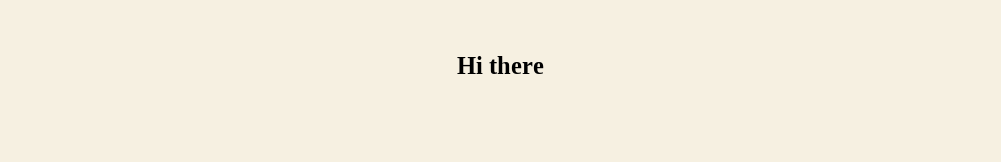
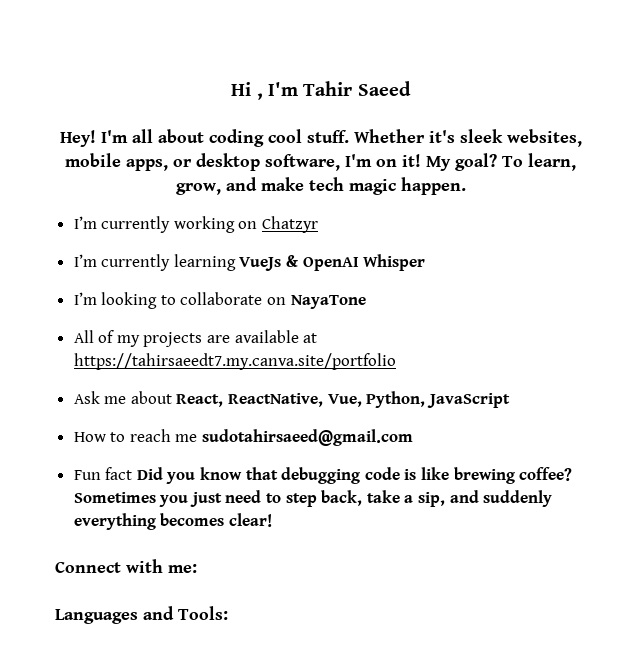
- Hi there
+ Hi , I'm Tahir Saeed
+ Hey! I'm all about coding cool stuff. Whether it's sleek websites, mobile apps, or desktop software, I'm on it! My goal? To learn, grow, and make tech magic happen.
+ I’m currently working on Chatzyr
+ I’m currently learning VueJs & OpenAI Whisper
+ I’m looking to collaborate on NayaTone
+ All of my projects are available at https://tahirsaeedt7.my.canva.site/portfolio
+ Ask me about React, ReactNative, Vue, Python, JavaScript
+ How to reach me sudotahirsaeed@gmail.com
+ Fun fact Did you know that debugging code is like brewing coffee? Sometimes you just need to step back, take a sip, and suddenly everything becomes clear!
+ Connect with me:
+ Languages and Tools:

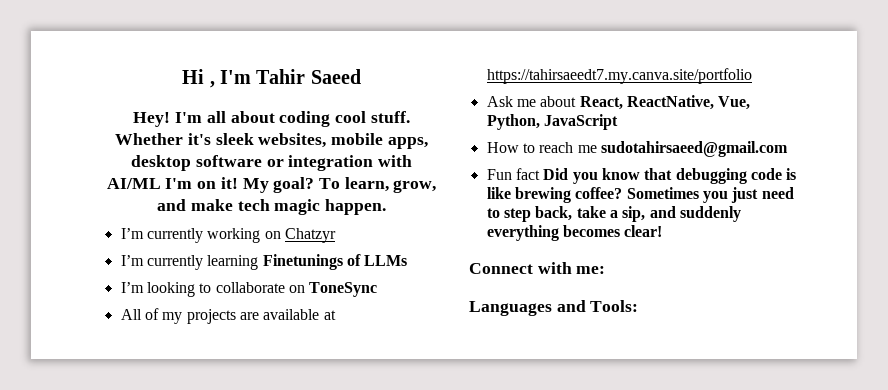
- Whether it's sleek websites, mobile apps, or desktop software, I'm on it!
+ Whether it's sleek websites, mobile apps, desktop software or integration with AI/ML I'm on it!
- I’m currently learning VueJs & OpenAI Whisper
+ I’m currently learning Finetunings of LLMs
- I’m looking to collaborate on NayaTone
+ I’m looking to collaborate on ToneSync

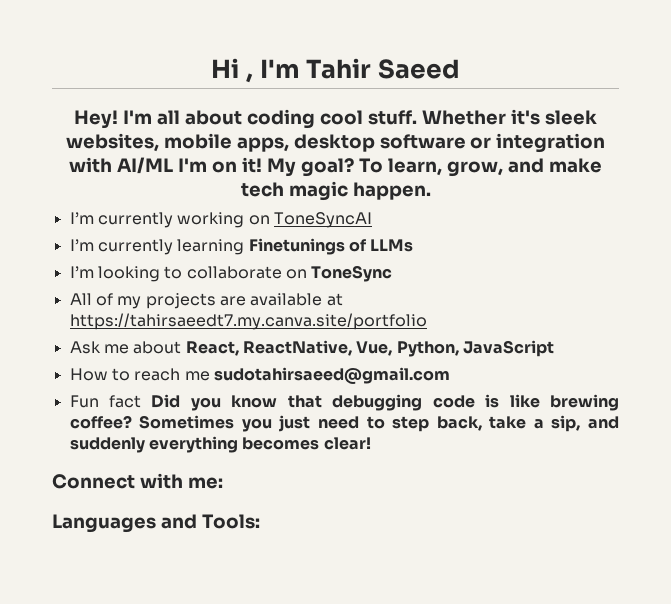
- I’m currently working on Chatzyr
+ I’m currently working on ToneSyncAI

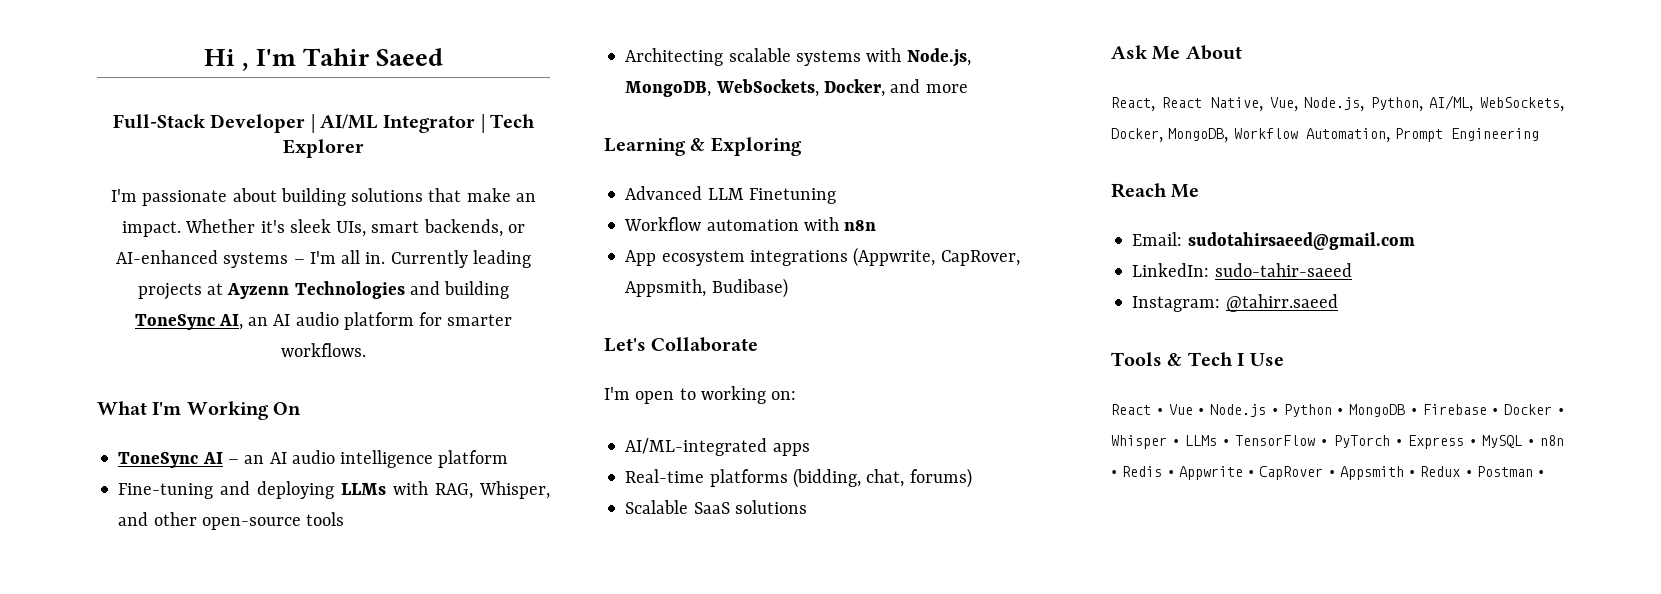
- Hey! I'm all about coding cool stuff. Whether it's sleek websites, mobile apps, desktop software or integration with AI/ML I'm on it! My goal? To learn, grow, and make tech magic happen.
- I’m currently working on ToneSyncAI
- I’m currently learning Finetunings of LLMs
- I’m looking to collaborate on ToneSync
- All of my projects are available at https://tahirsaeedt7.my.canva.site/portfolio
- Ask me about React, ReactNative, Vue, Python, JavaScript
- How to reach me sudotahirsaeed@gmail.com
- Fun fact Did you know that debugging code is like brewing coffee? Sometimes you just need to step back, take a sip, and suddenly everything becomes clear!
- Connect with me:
- Languages and Tools:
+ Full-Stack Developer | AI/ML Integrator | Tech Explorer
+ I'm passionate about building solutions that make an impact. Whether it's sleek UIs, smart backends, or AI-enhanced systems – I'm all in. Currently leading projects at Ayzenn Technologies and building ToneSync AI, an AI audio platform for smarter workflows.
+ What I'm Working On
+ ToneSync AI – an AI audio intelligence platform
+ Fine-tuning and deploying LLMs with RAG, Whisper, and other open-source tools
+ Architecting scalable systems with Node.js, MongoDB, WebSockets, Docker, and more
+ Learning & Exploring
+ Advanced LLM Finetuning
+ Workflow automation with n8n
+ App ecosystem integrations (Appwrite, CapRover, Appsmith, Budibase)
+ Let's Collaborate
+ I'm open to working on:
+ AI/ML-integrated apps
+ Real-time platforms (bidding, chat, forums)
+ Scalable SaaS solutions
+ Ask Me About
+ React, React Native, Vue, Node.js, Python, AI/ML, WebSockets, Docker, MongoDB, Workflow Automation, Prompt Engineering
+ Reach Me
+ Email: sudotahirsaeed@gmail.com
+ LinkedIn: sudo-tahir-saeed
+ Instagram: @tahirr.saeed
+ Tools & Tech I Use
+ React • Vue • Node.js • Python • MongoDB • Firebase • Docker • Whisper • LLMs • TensorFlow • PyTorch • Express • MySQL • n8n • Redis • Appwrite • CapRover • Appsmith • Redux • Postman •

